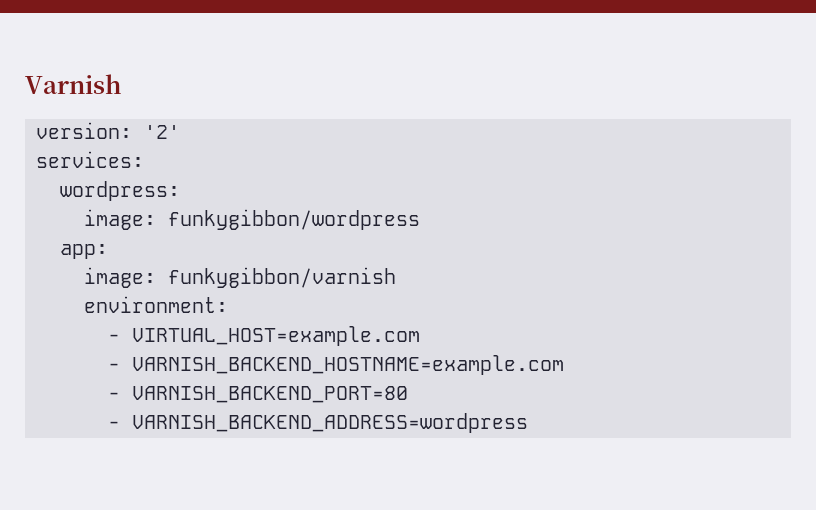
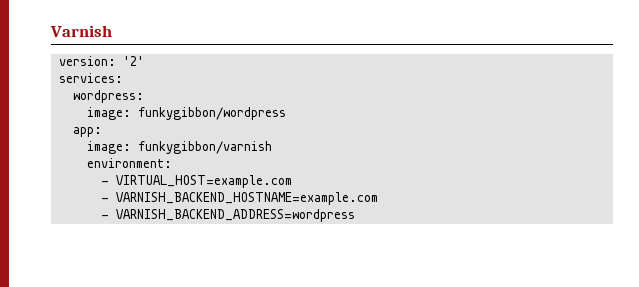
- - VARNISH_BACKEND_PORT=80

